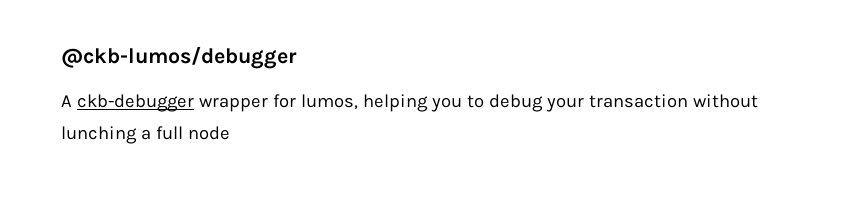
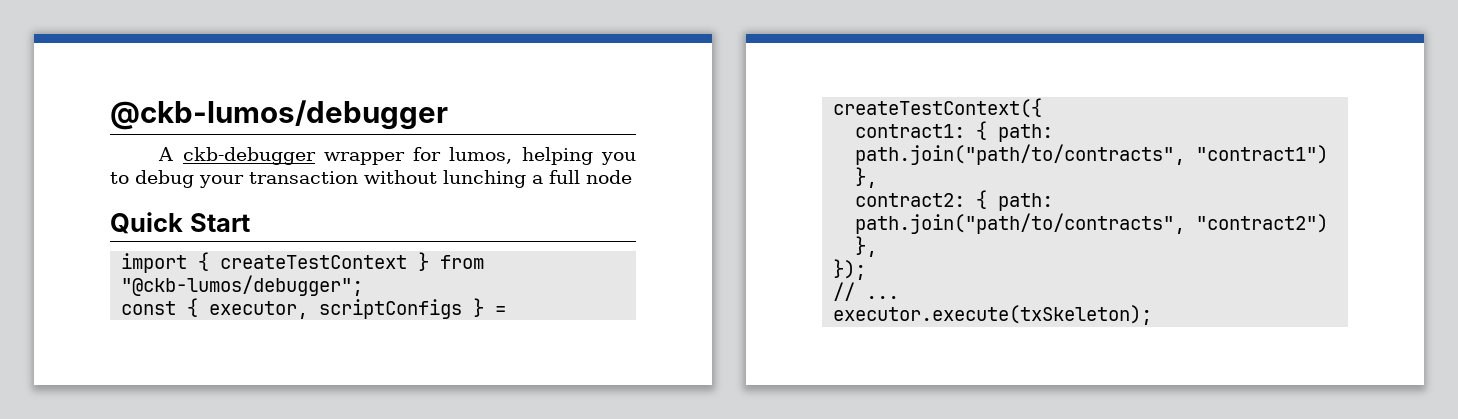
+ Quick Start
+ import { createTestContext } from "@ckb-lumos/debugger";
+ const { executor, scriptConfigs } = createTestContext({
+ contract1: { path: path.join("path/to/contracts", "contract1") },
+ contract2: { path: path.join("path/to/contracts", "contract2") },
+ });
+ // ...
+ executor.execute(txSkeleton);

